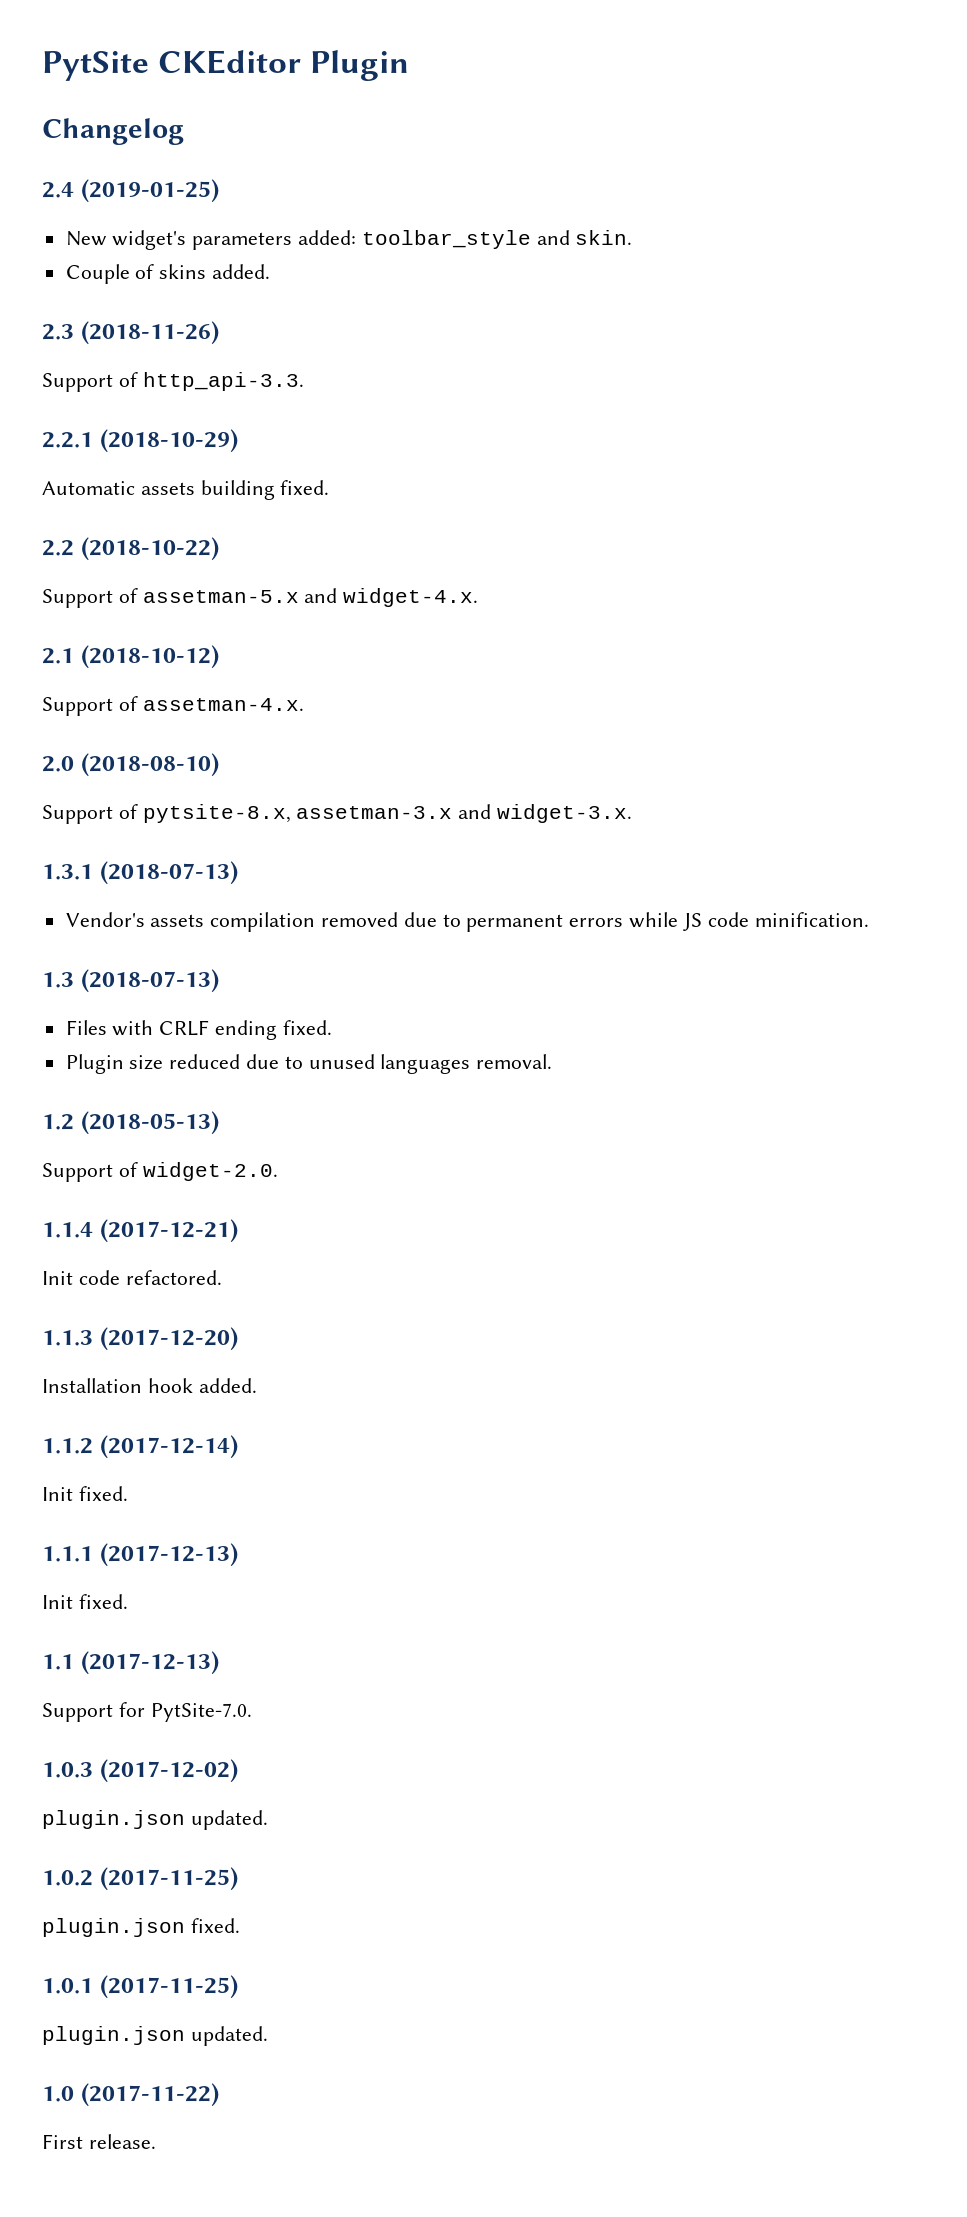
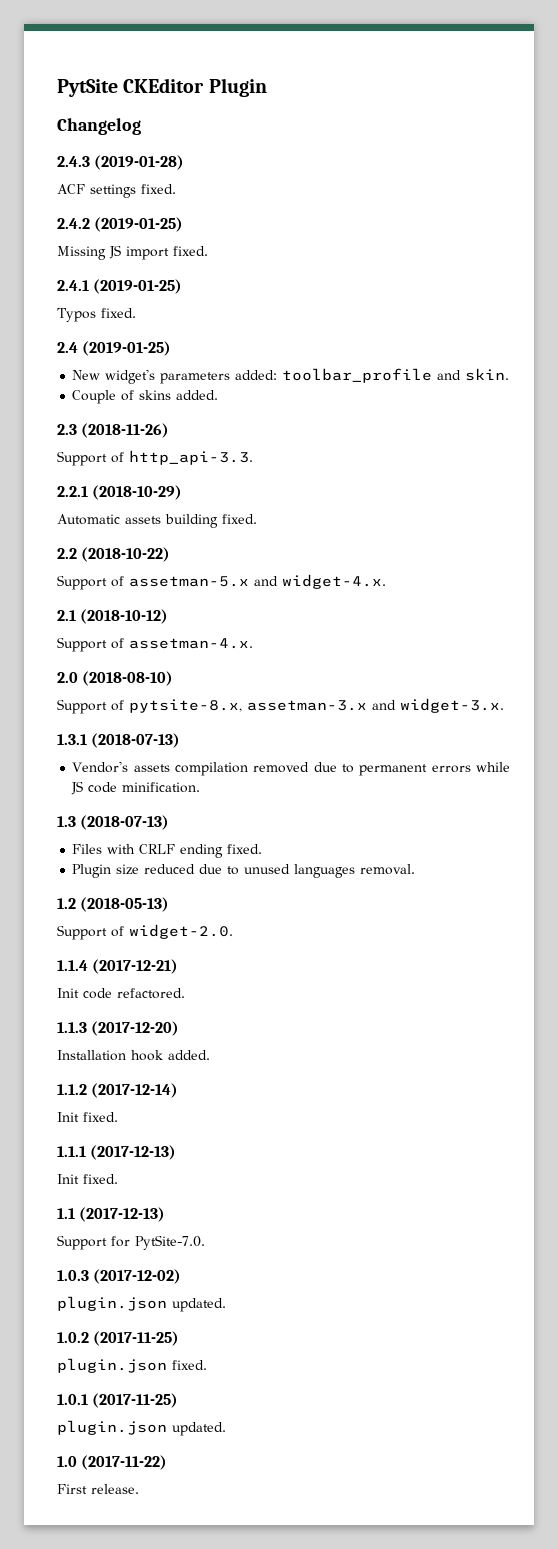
+ 2.4.3 (2019-01-28)
+ ACF settings fixed.
+ 2.4.2 (2019-01-25)
+ Missing JS import fixed.
+ 2.4.1 (2019-01-25)
+ Typos fixed.
- New widget's parameters added: toolbar_style and skin.
+ New widget's parameters added: toolbar_profile and skin.

